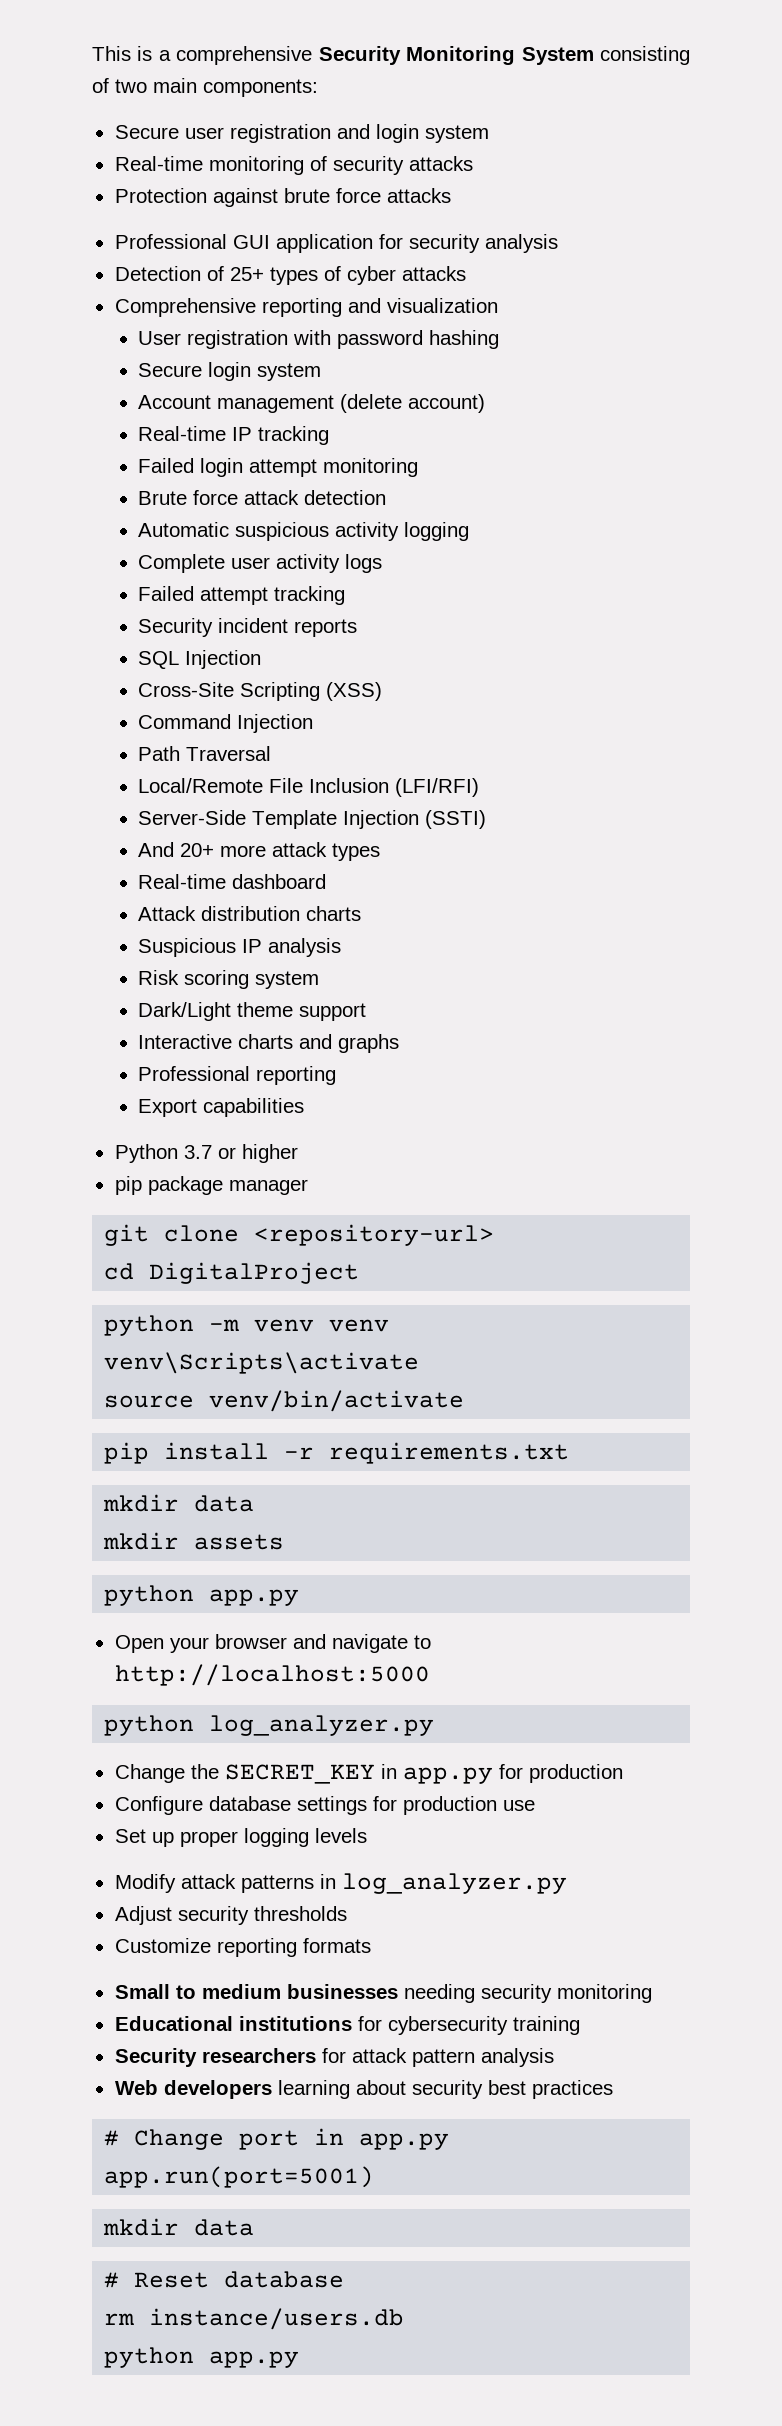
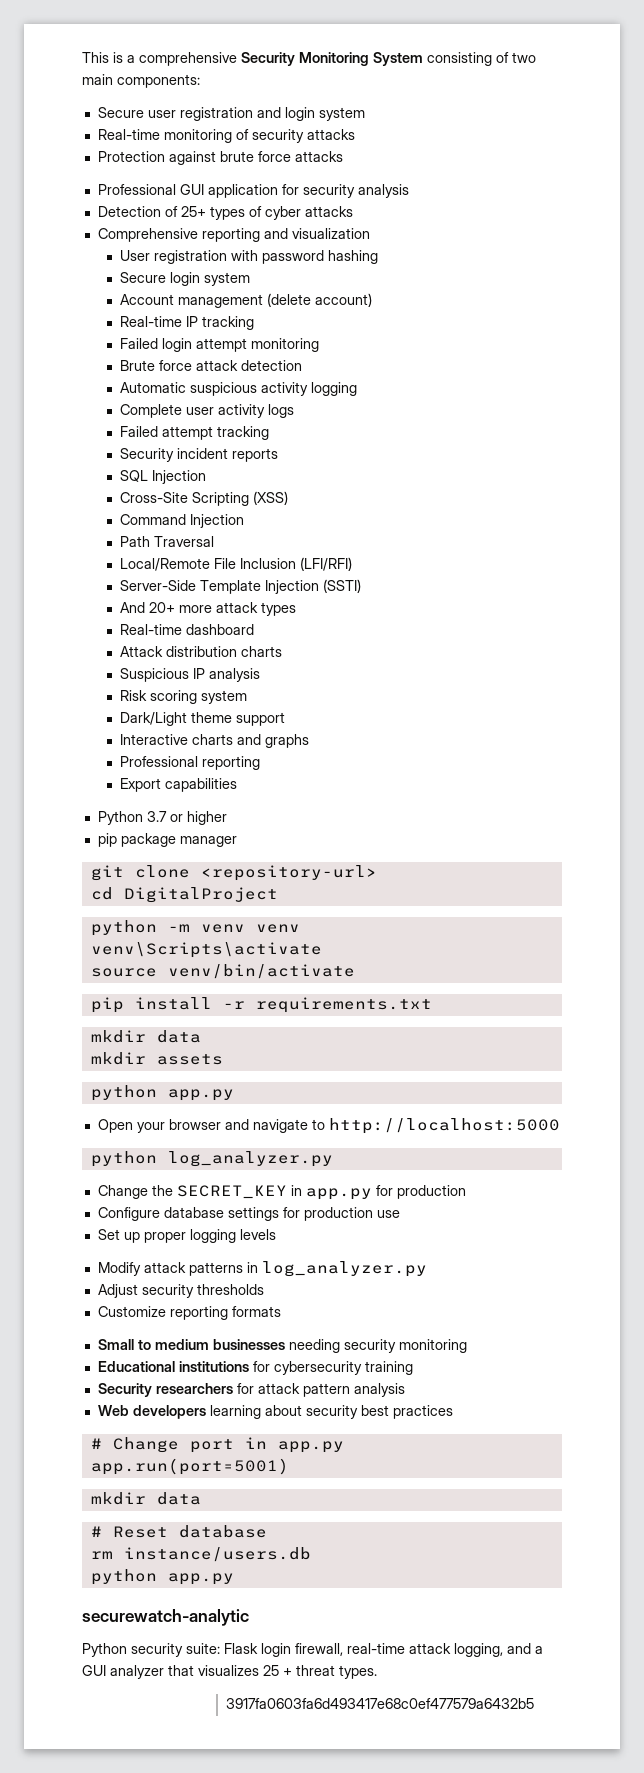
+ securewatch-analytic
+ Python security suite: Flask login firewall, real-time attack logging, and a GUI analyzer that visualizes 25 + threat types.
+ 3917fa0603fa6d493417e68c0ef477579a6432b5

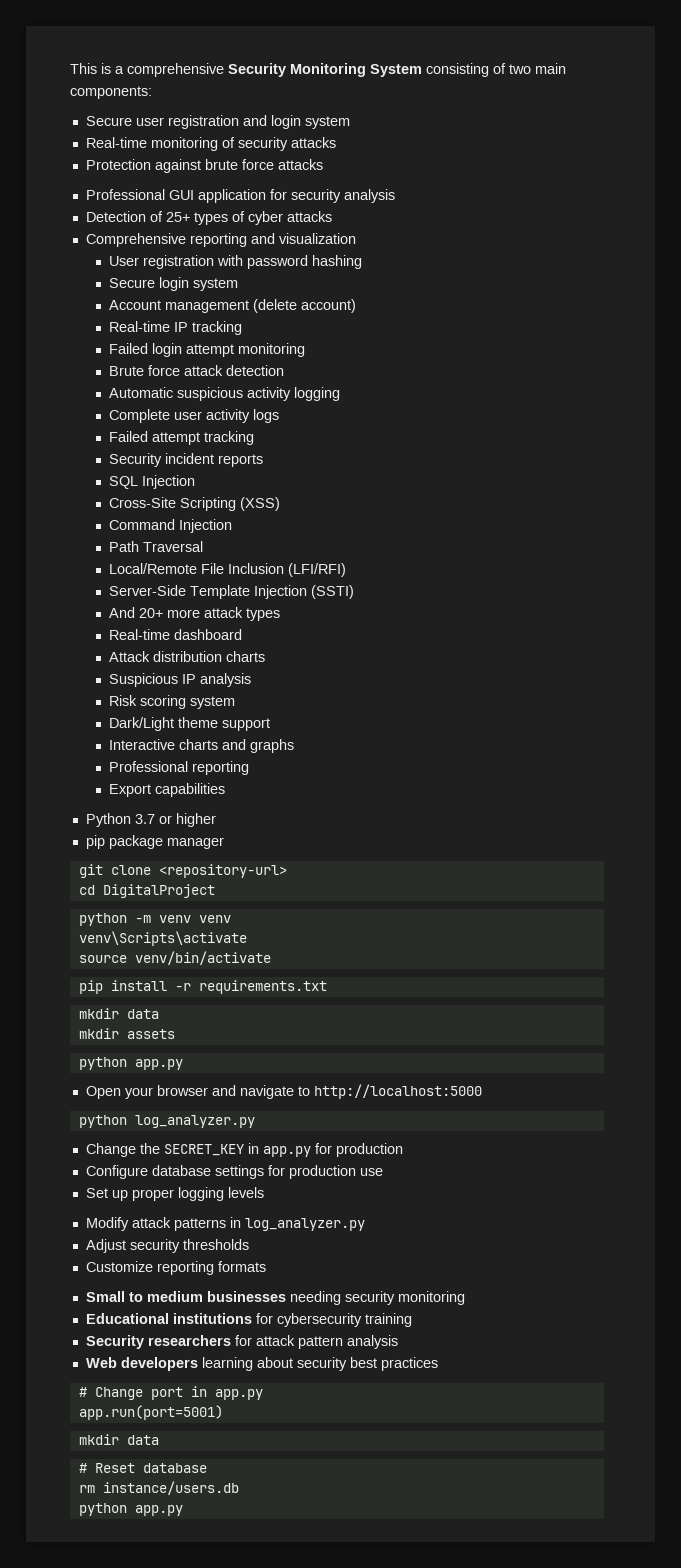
- securewatch-analytic
- Python security suite: Flask login firewall, real-time attack logging, and a GUI analyzer that visualizes 25 + threat types.
- 3917fa0603fa6d493417e68c0ef477579a6432b5

